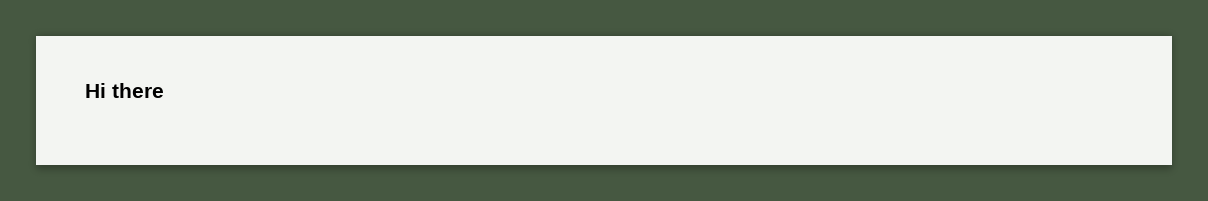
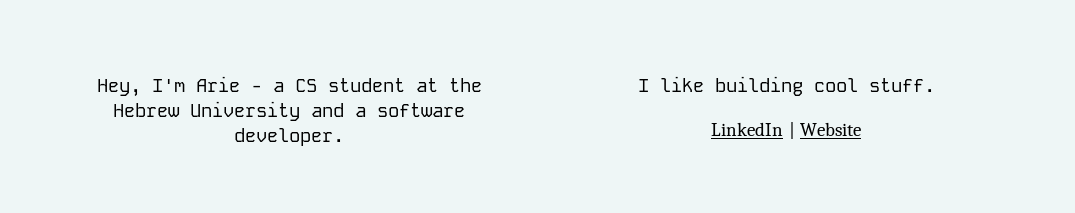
- Hi there
+ Hey, I'm Arie - a CS student at the Hebrew University and a software developer.
+ I like building cool stuff.
+ LinkedIn | Website

